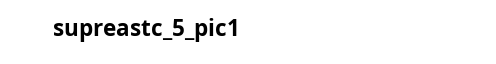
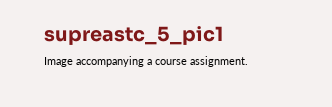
+ Image accompanying a course assignment.

